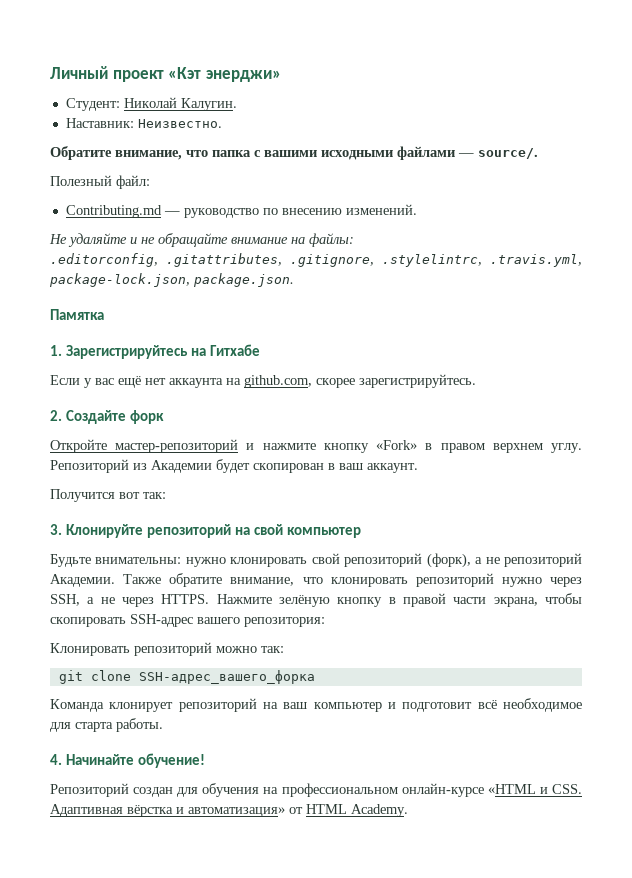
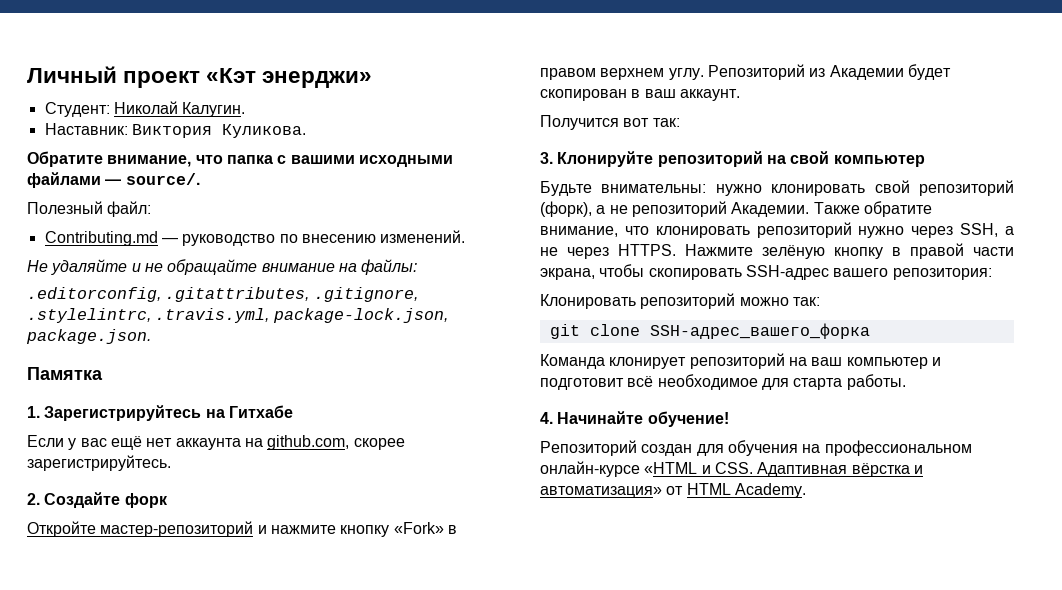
- Наставник: Неизвестно.
+ Наставник: Виктория Куликова.

